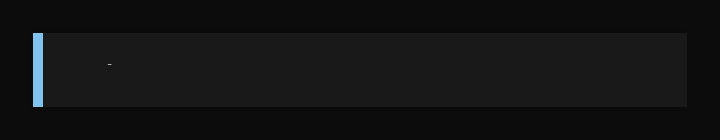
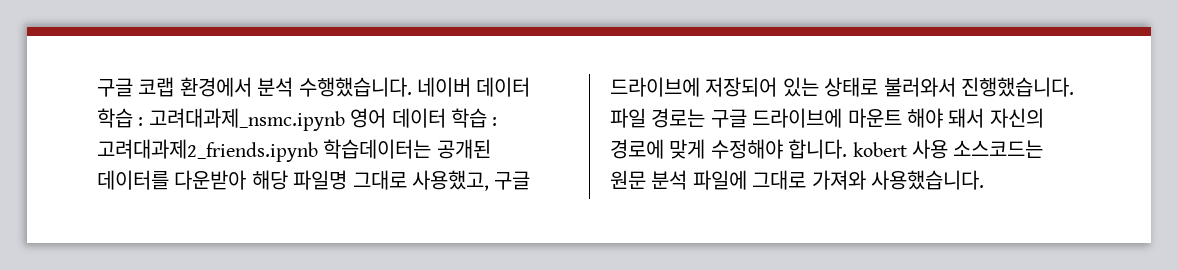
- -
+ 구글 코랩 환경에서 분석 수행했습니다. 네이버 데이터 학습 : 고려대과제_nsmc.ipynb 영어 데이터 학습 : 고려대과제2_friends.ipynb 학습데이터는 공개된 데이터를 다운받아 해당 파일명 그대로 사용했고, 구글 드라이브에 저장되어 있는 상태로 불러와서 진행했습니다. 파일 경로는 구글 드라이브에 마운트 해야 돼서 자신의 경로에 맞게 수정해야 합니다. kobert 사용 소스코드는 원문 분석 파일에 그대로 가져와 사용했습니다.

